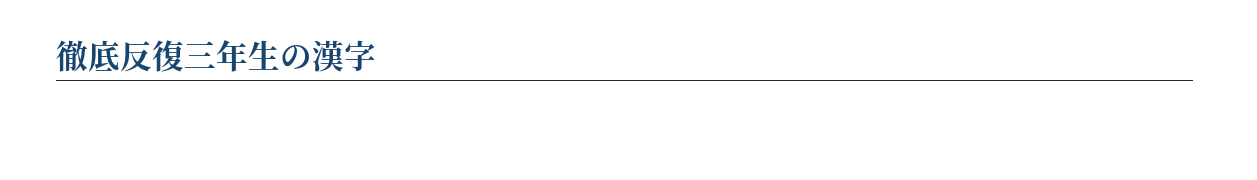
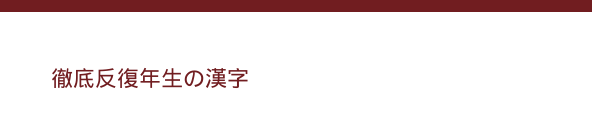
- 徹底反復三年生の漢字
+ 徹底反復年生の漢字

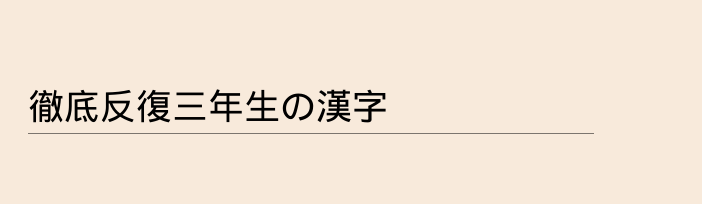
- 徹底反復年生の漢字
+ 徹底反復三年生の漢字

